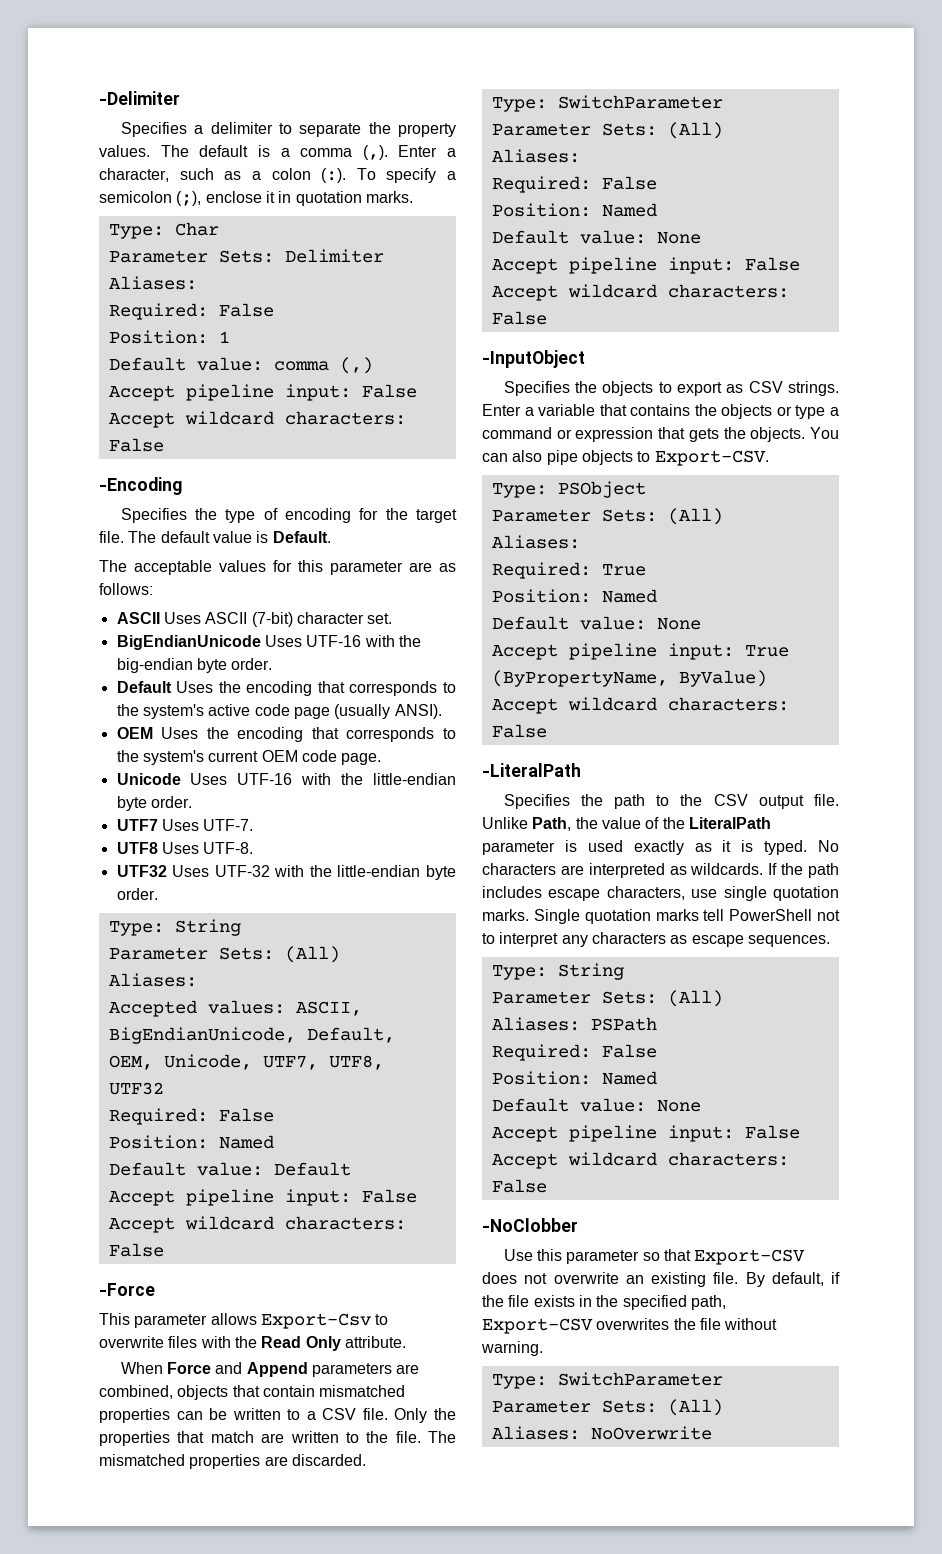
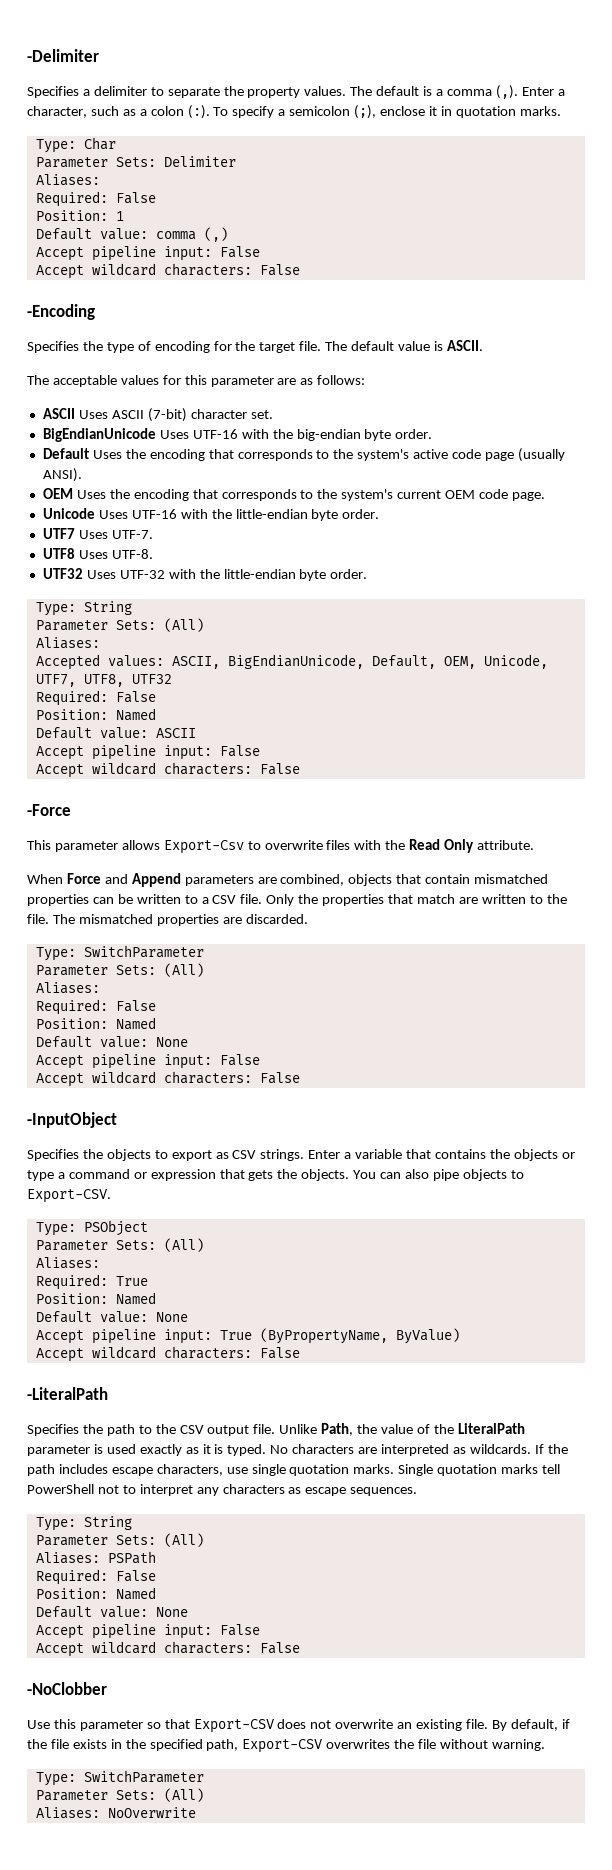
- The default value is Default.
+ The default value is ASCII.
- Default value: Default
+ Default value: ASCII

